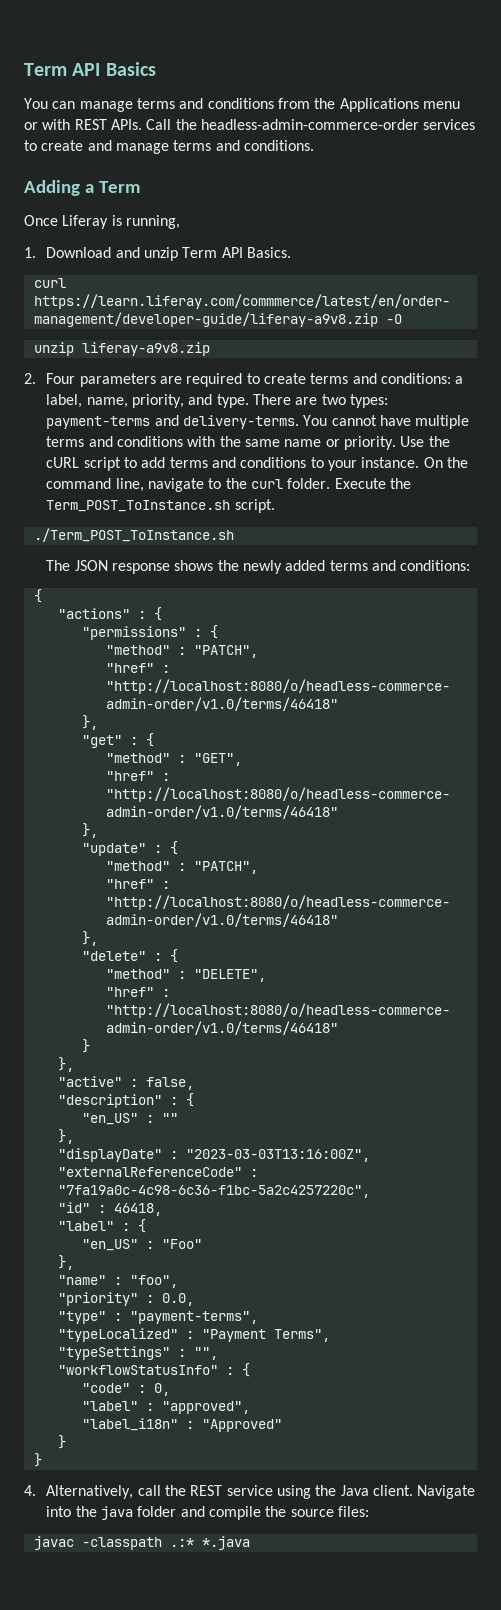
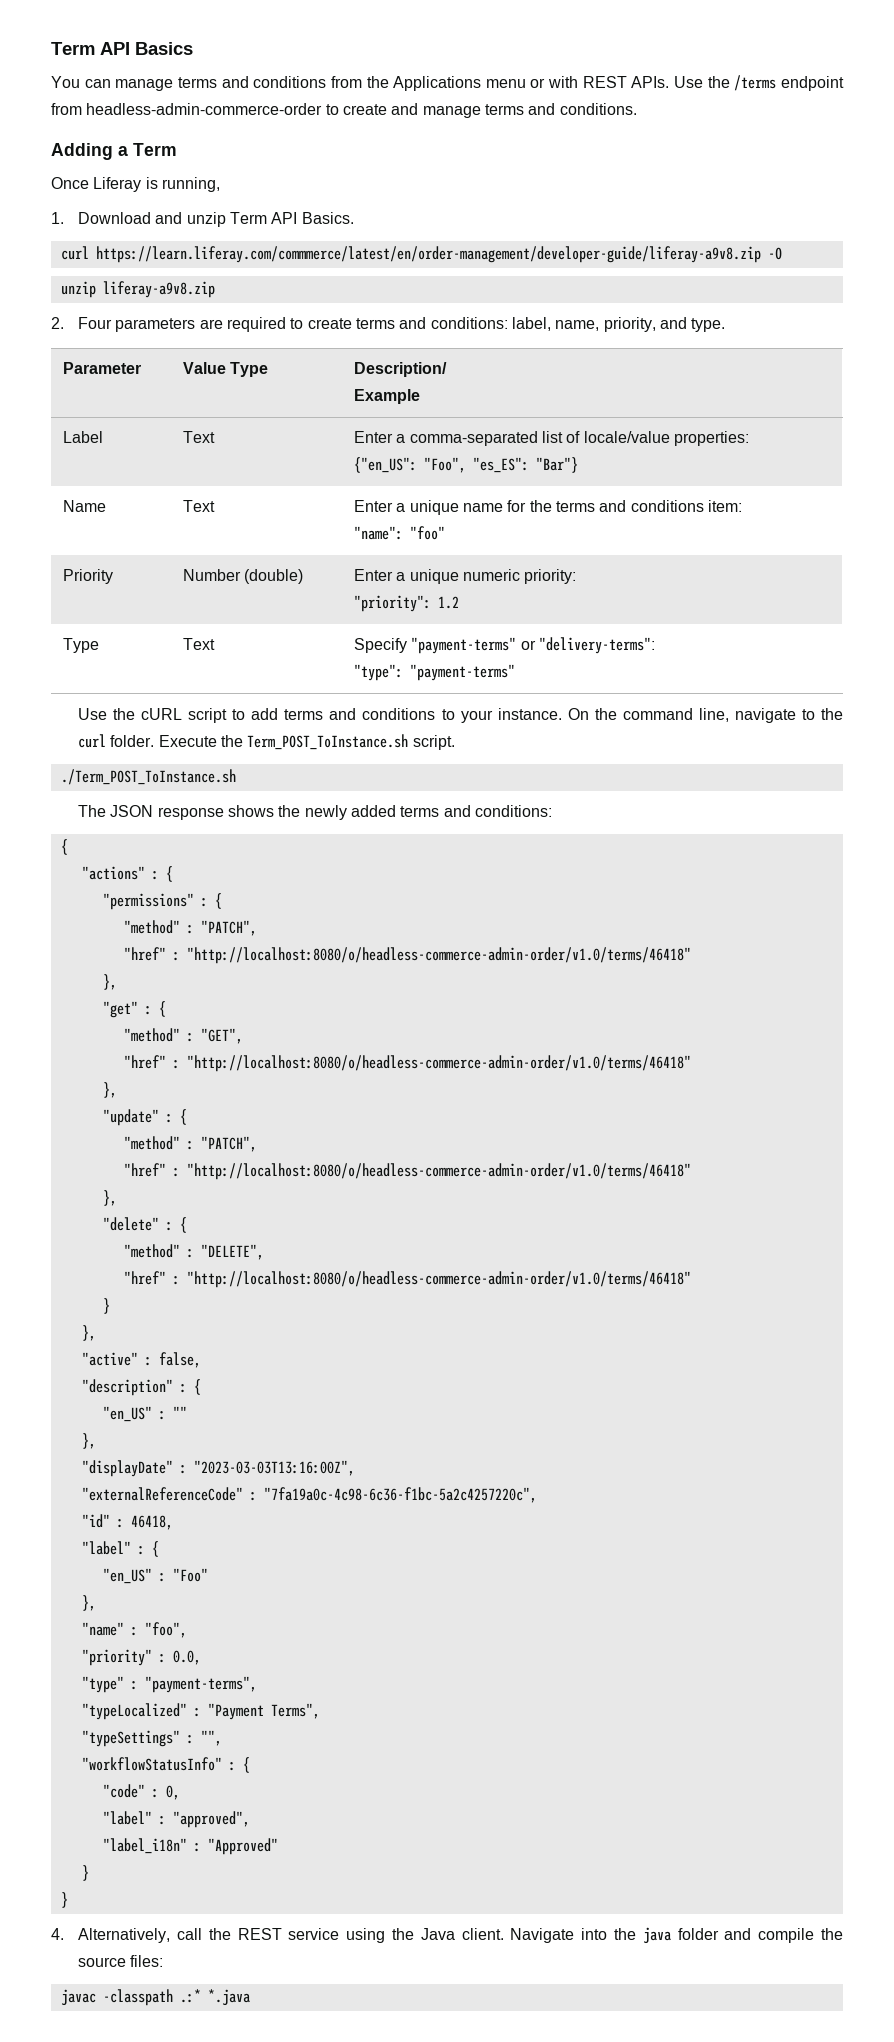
- Call the headless-admin-commerce-order services to create and manage terms and conditions.
+ Use the /terms endpoint from headless-admin-commerce-order to create and manage terms and conditions.
- 2. Four parameters are required to create terms and conditions: a label, name, priority, and type. There are two types: payment-terms and delivery-terms. You cannot have multiple terms and conditions with the same name or priority. Use the cURL script to add terms and conditions to your instance.
+ 2. Four parameters are required to create terms and conditions: label, name, priority, and type.
+ Parameter | Value Type | Description/
+ Example
+ Label | Text | Enter a comma-separated list of locale/value properties:
+ {"en_US": "Foo", "es_ES": "Bar"}
+ Name | Text | Enter a unique name for the terms and conditions item:
+ "name": "foo"
+ Priority | Number (double) | Enter a unique numeric priority:
+ "priority": 1.2
+ Type | Text | Specify "payment-terms" or "delivery-terms":
+ "type": "payment-terms"
+ Use the cURL script to add terms and conditions to your instance.

